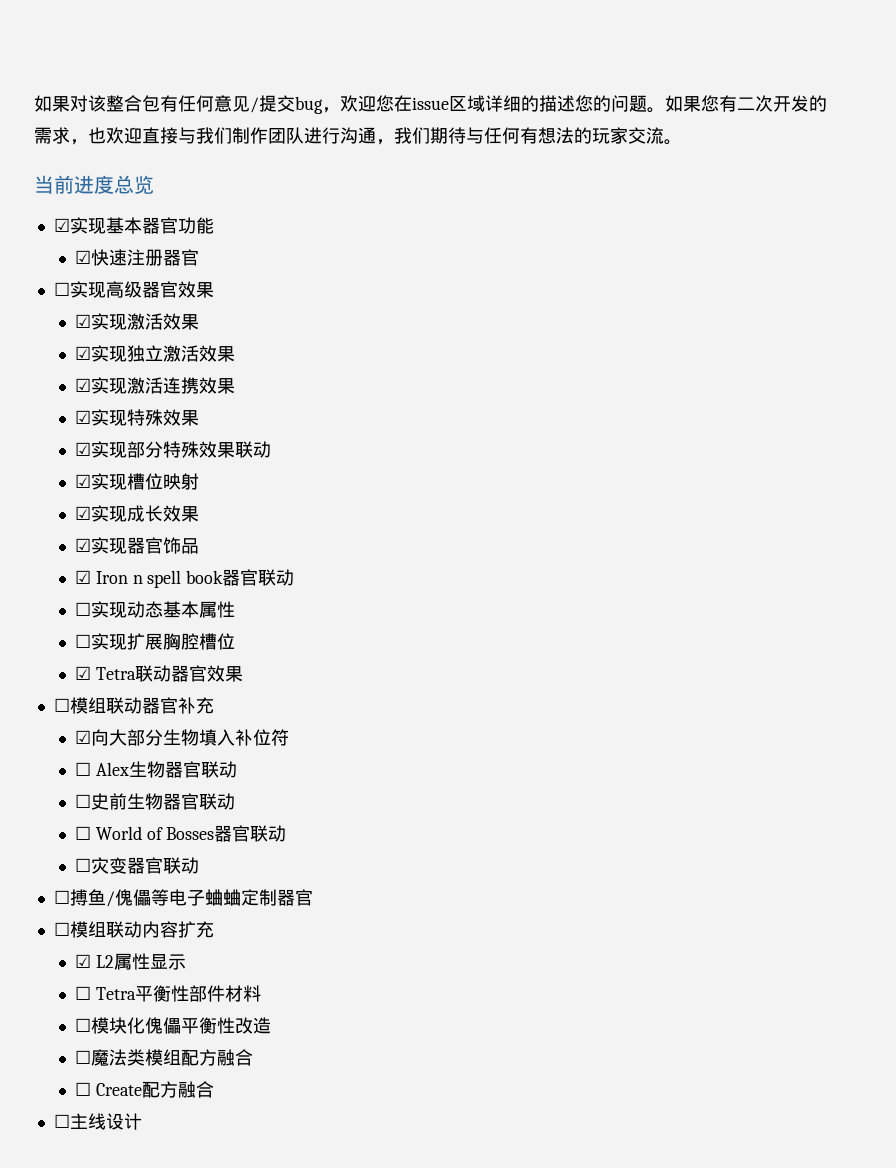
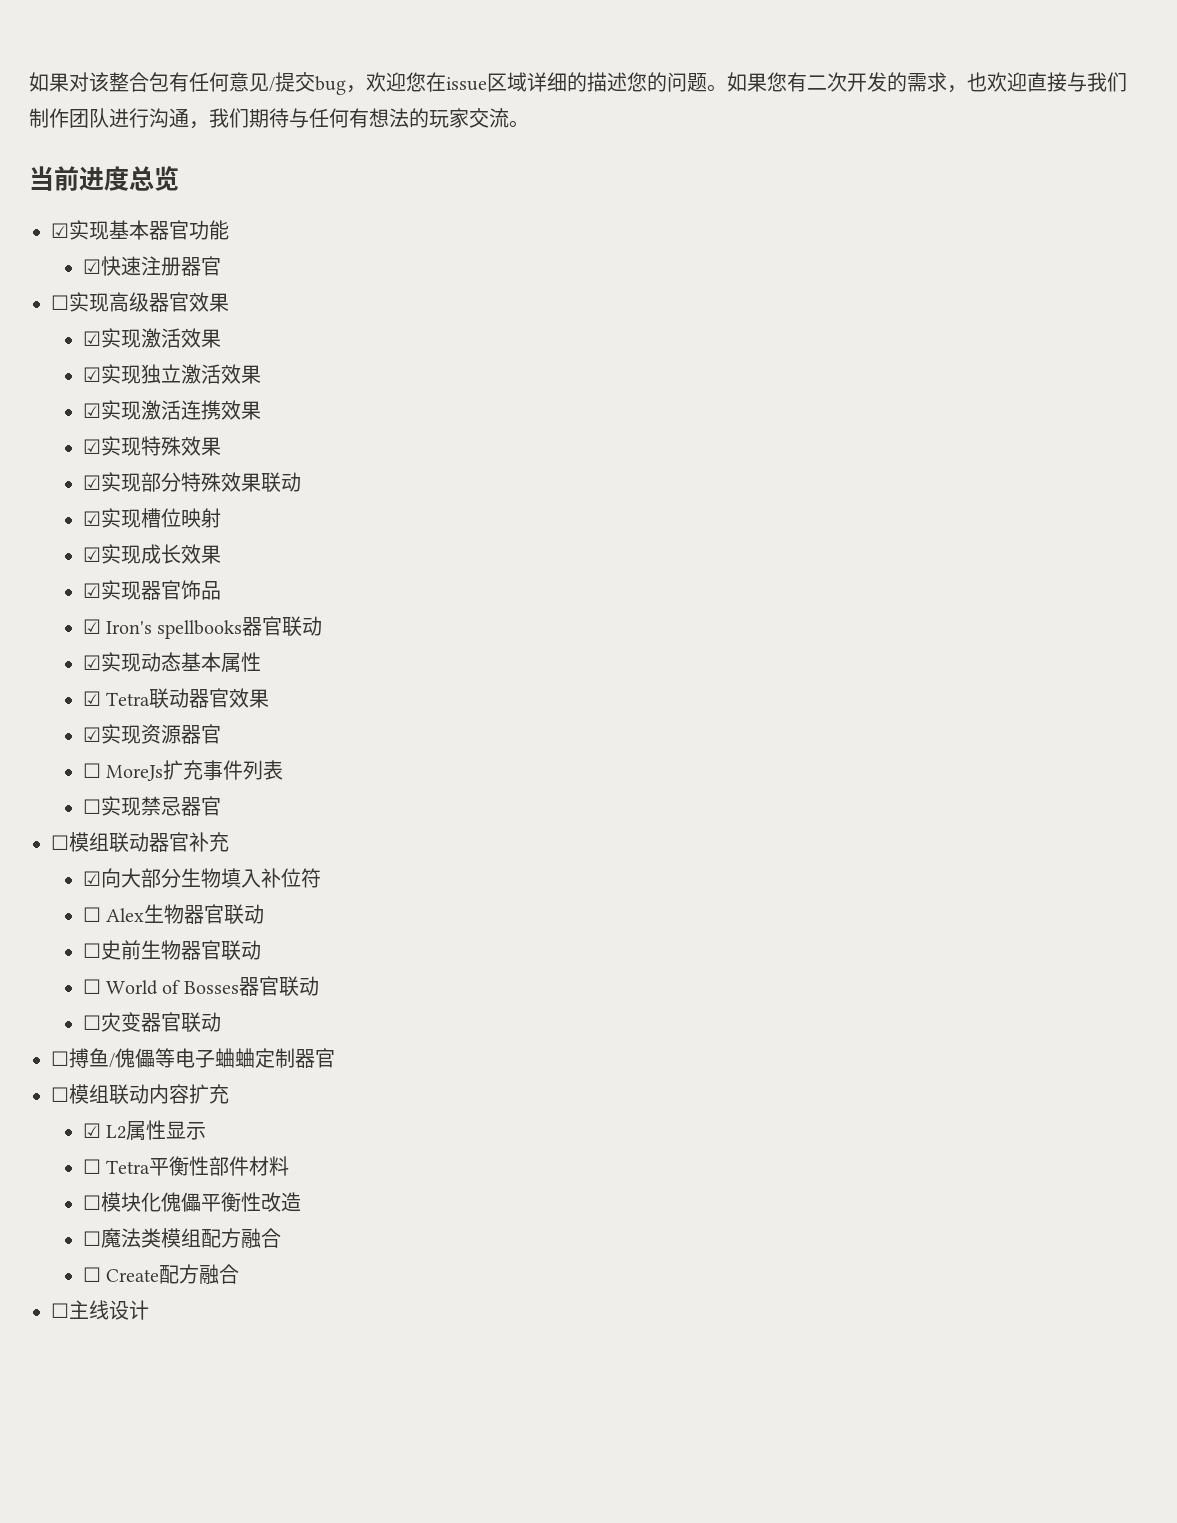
- ☑ Iron n spell book器官联动
- ☐实现动态基本属性
+ ☑ Iron's spellbooks器官联动
+ ☑实现动态基本属性
- ☐实现扩展胸腔槽位
+ ☑实现资源器官
+ ☐ MoreJs扩充事件列表
+ ☐实现禁忌器官

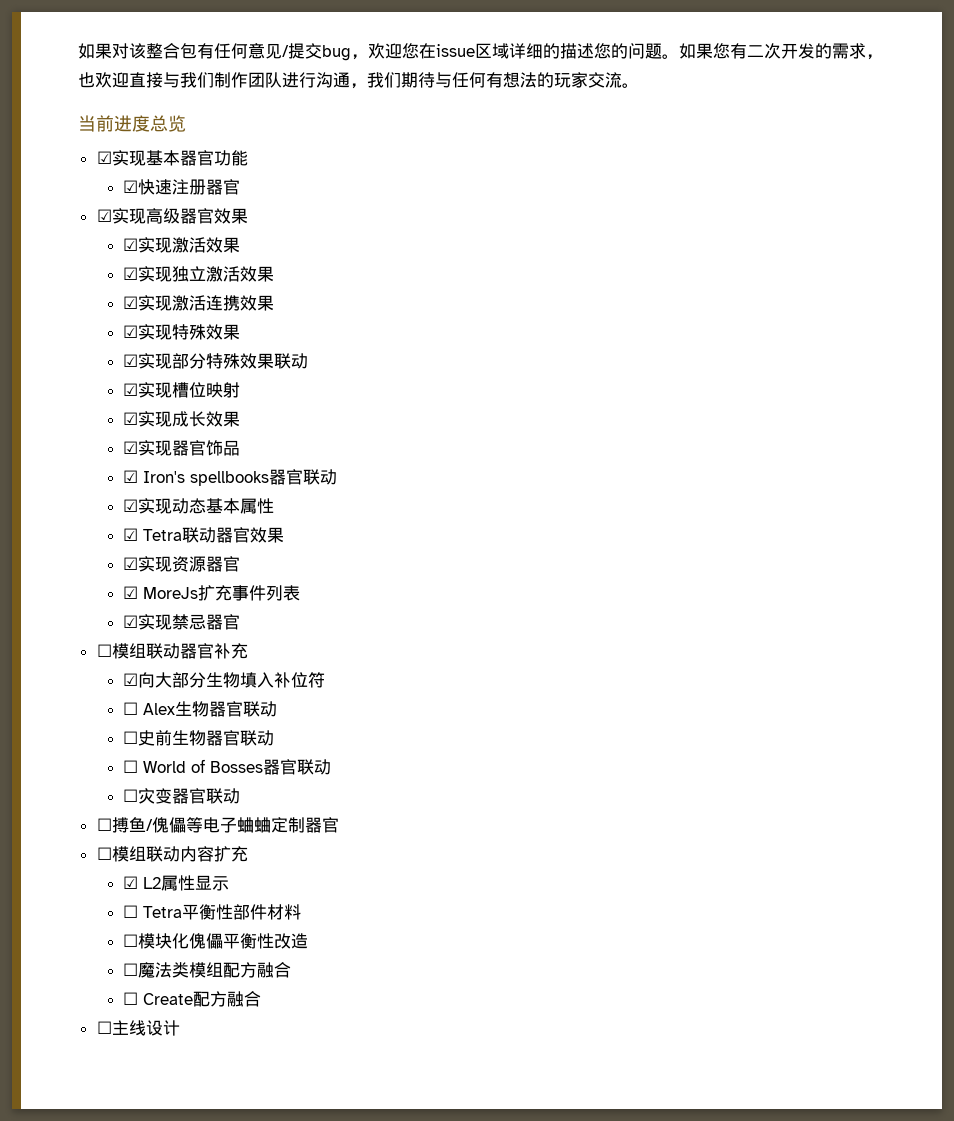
- ☐实现高级器官效果
+ ☑实现高级器官效果
- ☐ MoreJs扩充事件列表
+ ☑ MoreJs扩充事件列表
- ☐实现禁忌器官
+ ☑实现禁忌器官

